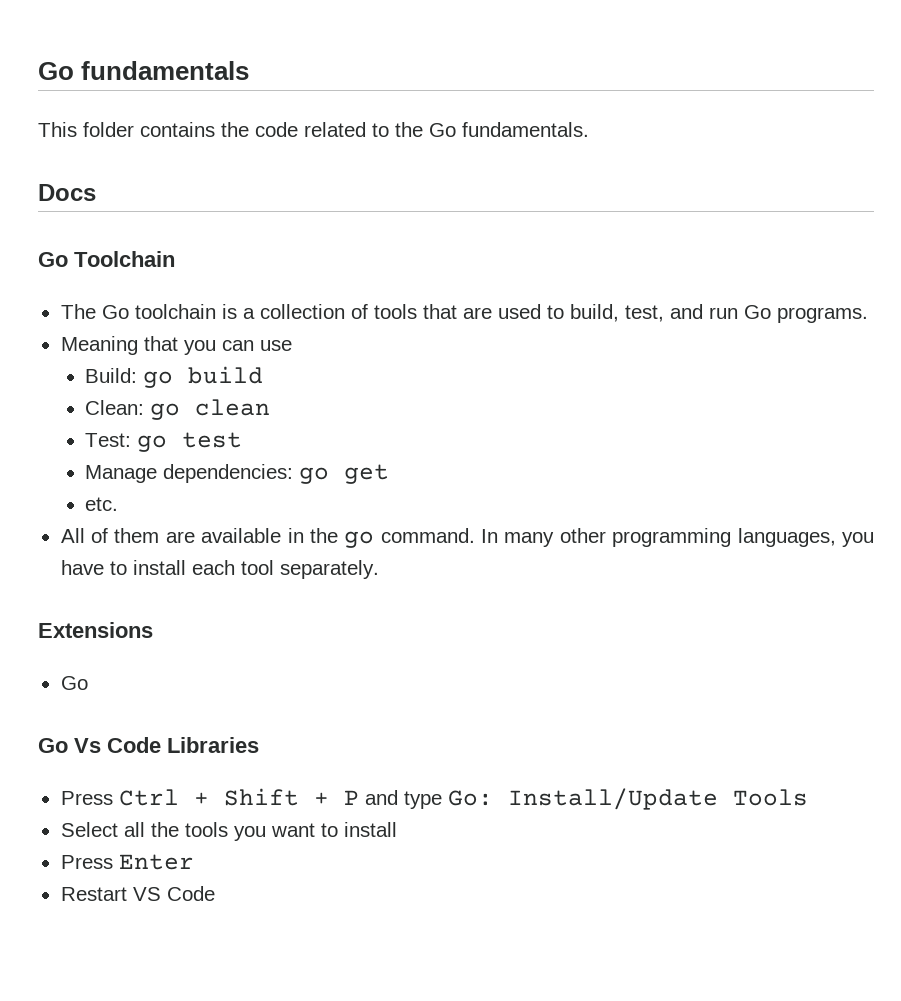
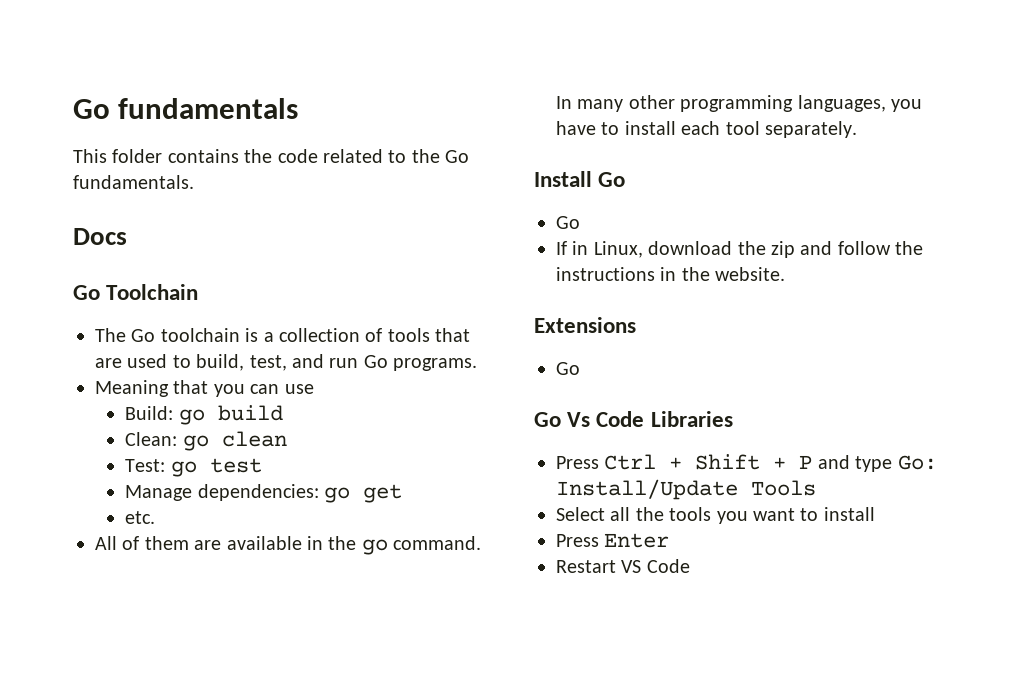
+ Install Go
+ Go
+ If in Linux, download the zip and follow the instructions in the website.

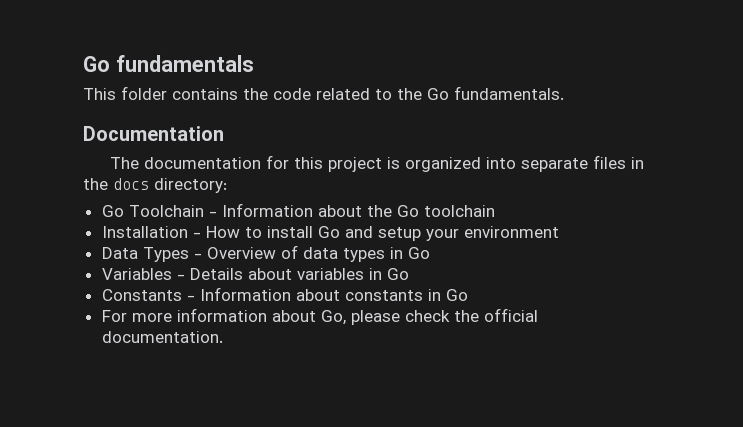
- Docs
- Go Toolchain
- The Go toolchain is a collection of tools that are used to build, test, and run Go programs.
- Meaning that you can use
- Build: go build
- Clean: go clean
- Test: go test
- Manage dependencies: go get
- etc.
- All of them are available in the go command. In many other programming languages, you have to install each tool separately.
- Install Go
- Go
- If in Linux, download the zip and follow the instructions in the website.
- Extensions
- Go
- Go Vs Code Libraries
- Press Ctrl + Shift + P and type Go: Install/Update Tools
- Select all the tools you want to install
- Press Enter
- Restart VS Code
+ Documentation
+ The documentation for this project is organized into separate files in the docs directory:
+ Go Toolchain - Information about the Go toolchain
+ Installation - How to install Go and setup your environment
+ Data Types - Overview of data types in Go
+ Variables - Details about variables in Go
+ Constants - Information about constants in Go
+ For more information about Go, please check the official documentation.

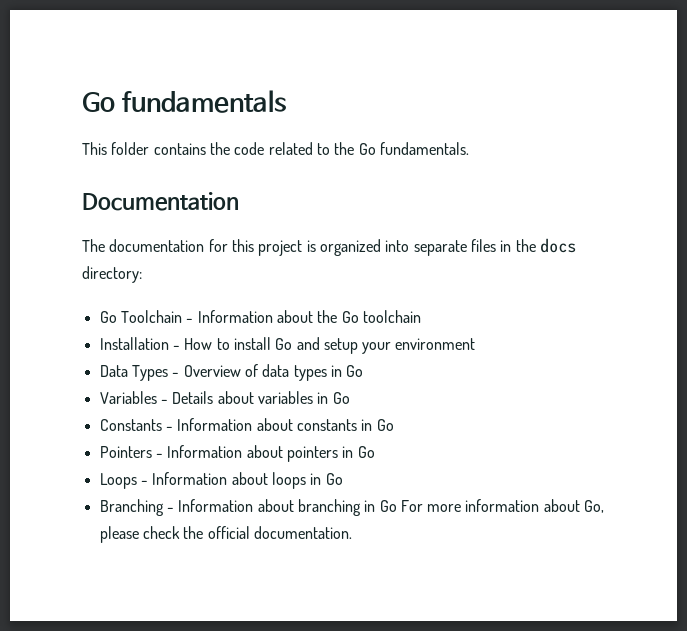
- For more information about Go, please check the official documentation.
+ Pointers - Information about pointers in Go
+ Loops - Information about loops in Go
+ Branching - Information about branching in Go For more information about Go, please check the official documentation.

